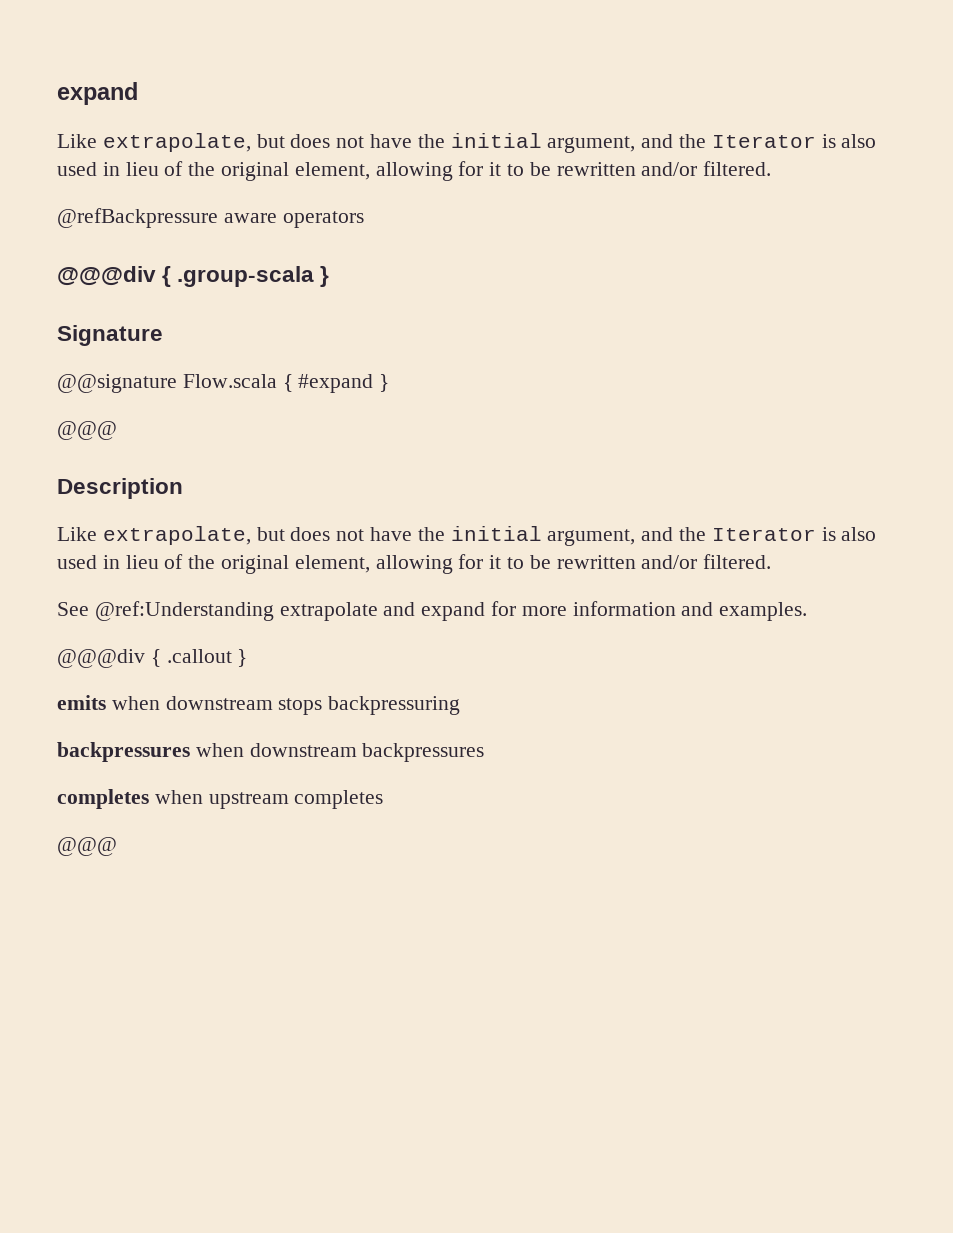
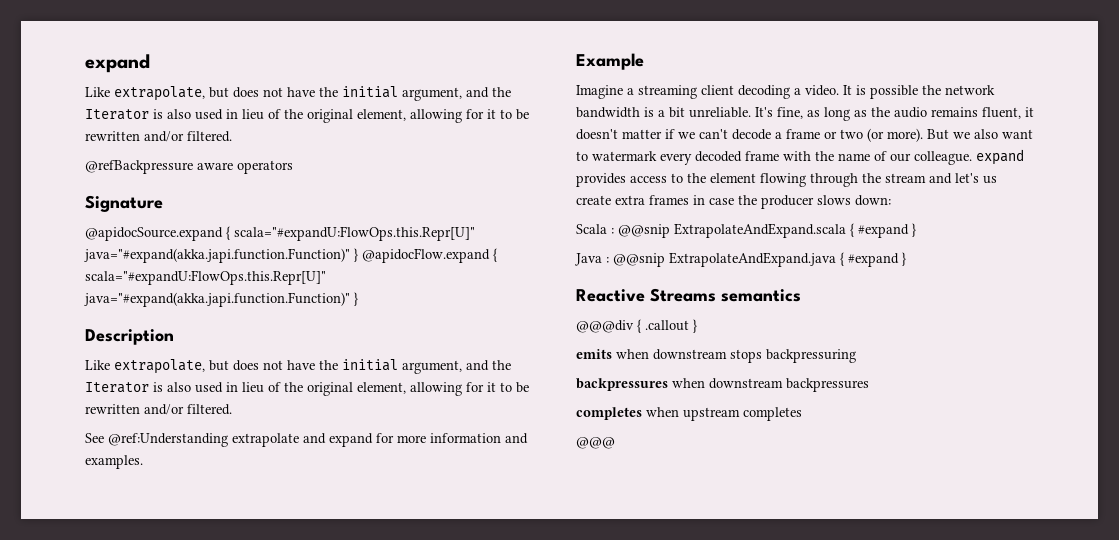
- @@@div { .group-scala }
  Signature
- @@signature Flow.scala { #expand }
- @@@
+ @apidocSource.expand { scala="#expandU:FlowOps.this.Repr[U]" java="#expand(akka.japi.function.Function)" } @apidocFlow.expand { scala="#expandU:FlowOps.this.Repr[U]" java="#expand(akka.japi.function.Function)" }
+ Example
+ Imagine a streaming client decoding a video. It is possible the network bandwidth is a bit unreliable. It's fine, as long as the audio remains fluent, it doesn't matter if we can't decode a frame or two (or more). But we also want to watermark every decoded frame with the name of our colleague. expand provides access to the element flowing through the stream and let's us create extra frames in case the producer slows down:
+ Scala : @@snip ExtrapolateAndExpand.scala { #expand }
+ Java : @@snip ExtrapolateAndExpand.java { #expand }
+ Reactive Streams semantics

